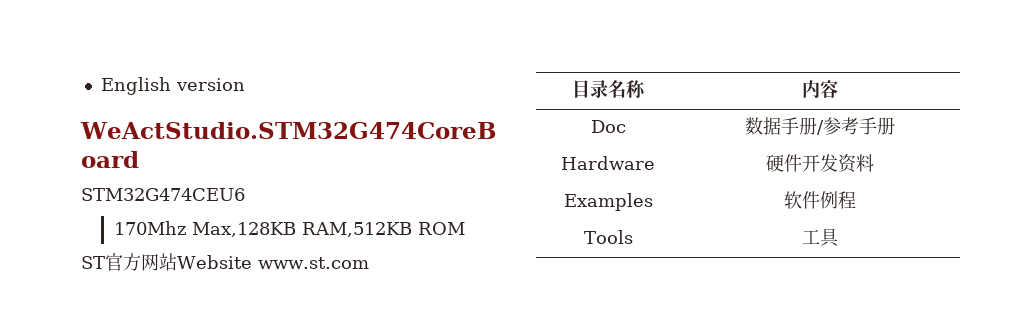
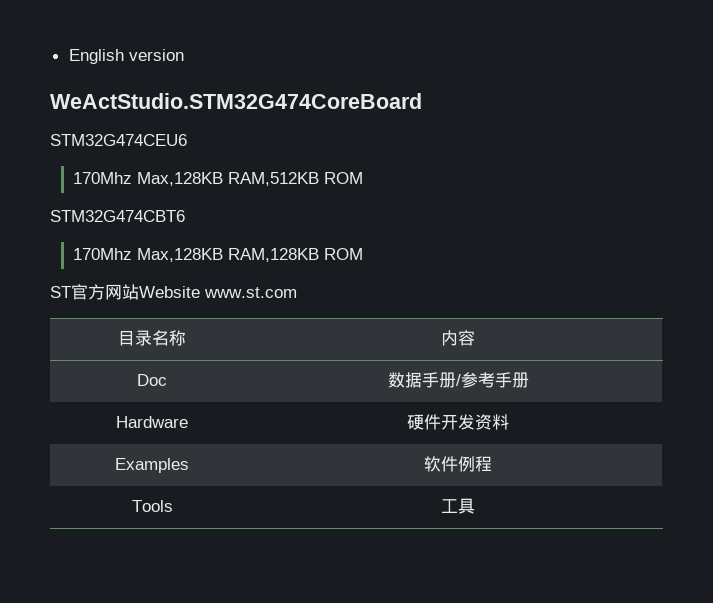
+ STM32G474CBT6
+ 170Mhz Max,128KB RAM,128KB ROM

